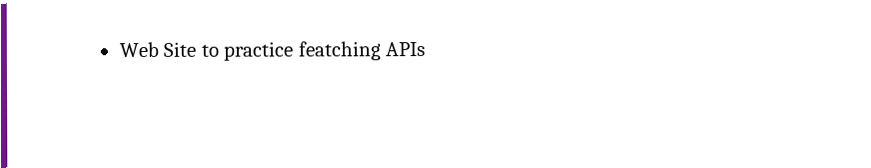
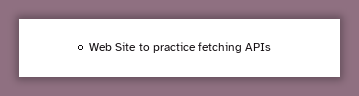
- Web Site to practice featching APIs
+ Web Site to practice fetching APIs

